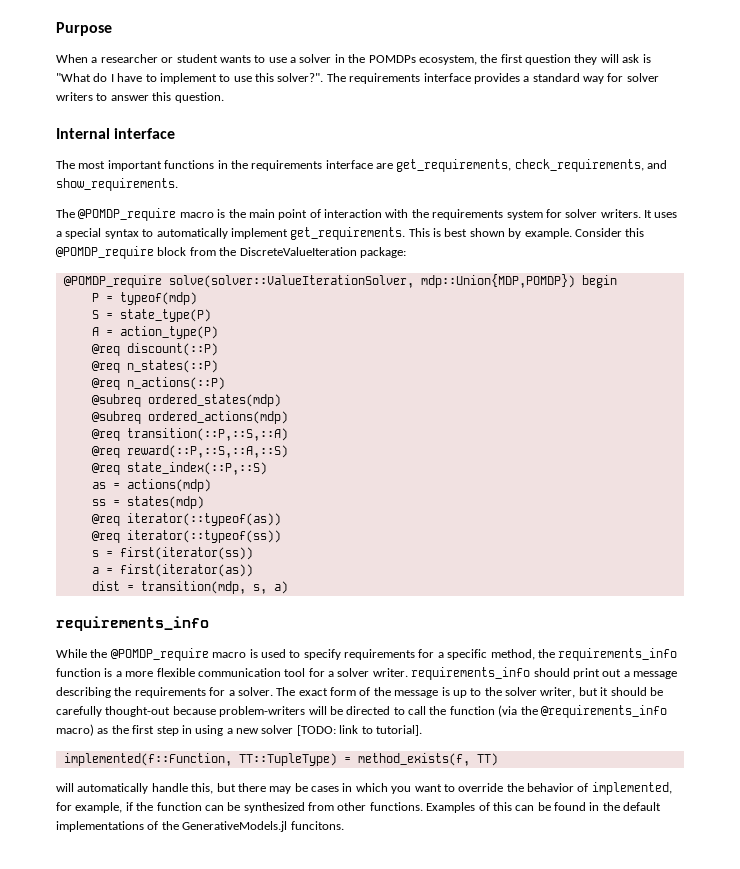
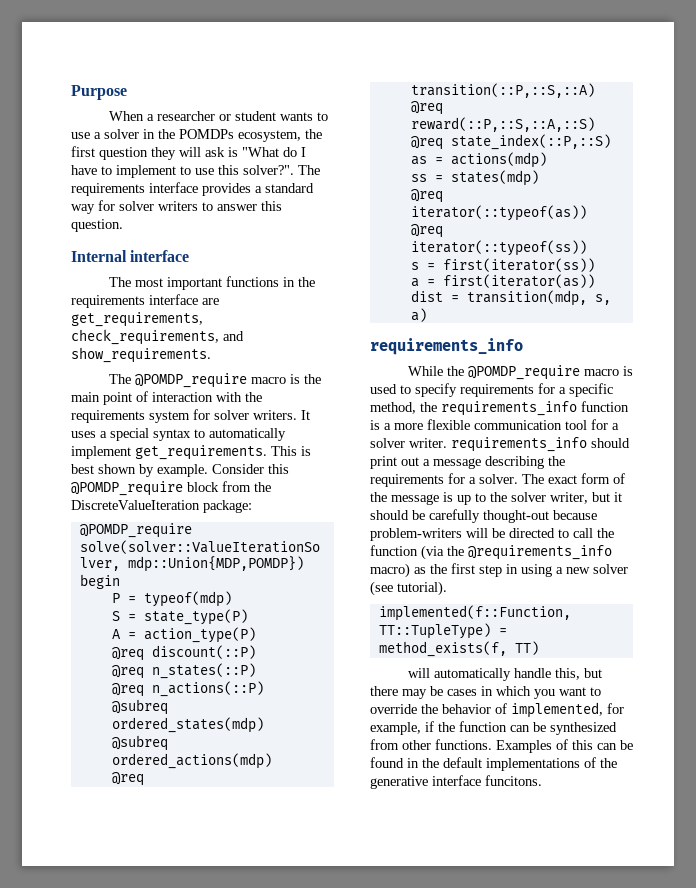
- The exact form of the message is up to the solver writer, but it should be carefully thought-out because problem-writers will be directed to call the function (via the @requirements_info macro) as the first step in using a new solver [TODO: link to tutorial].
+ The exact form of the message is up to the solver writer, but it should be carefully thought-out because problem-writers will be directed to call the function (via the @requirements_info macro) as the first step in using a new solver (see tutorial).
- Examples of this can be found in the default implementations of the GenerativeModels.jl funcitons.
+ Examples of this can be found in the default implementations of the generative interface funcitons.

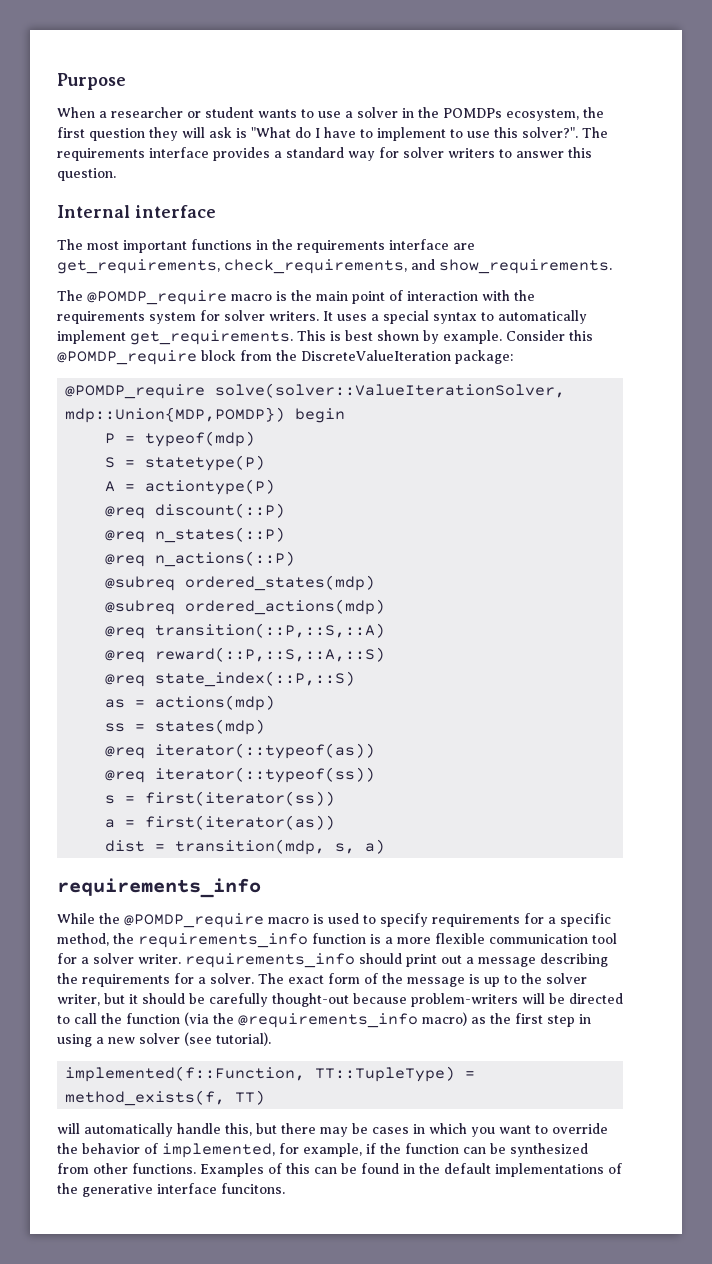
- S = state_type(P)
+ S = statetype(P)
- A = action_type(P)
+ A = actiontype(P)

